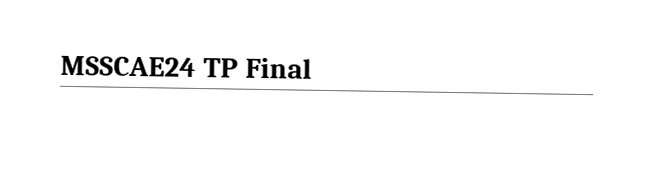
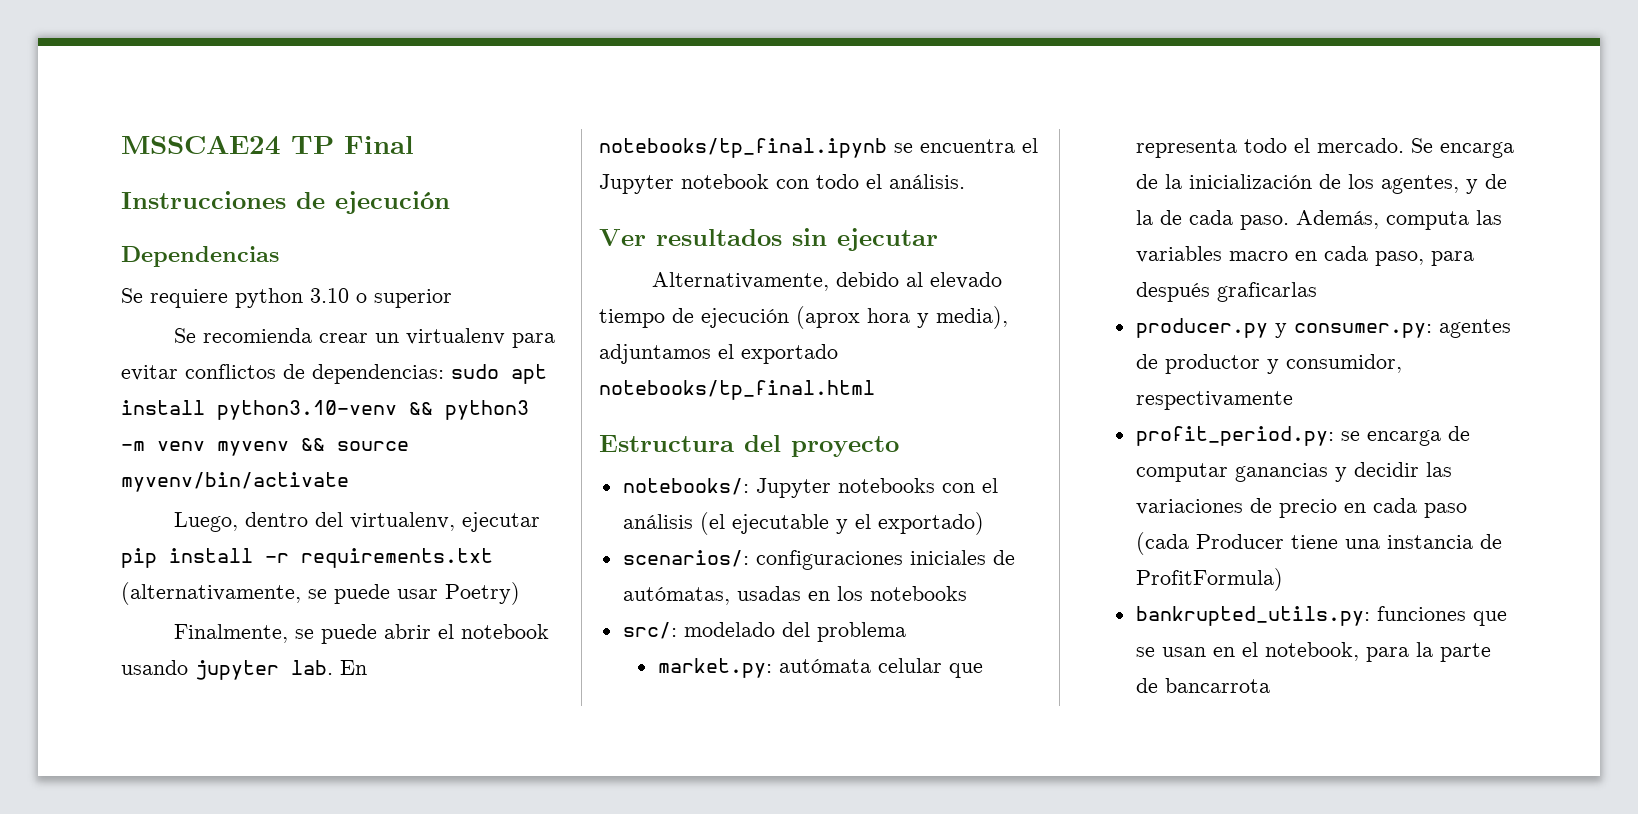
+ Instrucciones de ejecución
+ Dependencias
+ Se requiere python 3.10 o superior
+ Se recomienda crear un virtualenv para evitar conflictos de dependencias: sudo apt install python3.10-venv && python3 -m venv myvenv && source myvenv/bin/activate
+ Luego, dentro del virtualenv, ejecutar pip install -r requirements.txt (alternativamente, se puede usar Poetry)
+ Finalmente, se puede abrir el notebook usando jupyter lab. En notebooks/tp_final.ipynb se encuentra el Jupyter notebook con todo el análisis.
+ Ver resultados sin ejecutar
+ Alternativamente, debido al elevado tiempo de ejecución (aprox hora y media), adjuntamos el exportado notebooks/tp_final.html
+ Estructura del proyecto
+ notebooks/: Jupyter notebooks con el análisis (el ejecutable y el exportado)
+ scenarios/: configuraciones iniciales de autómatas, usadas en los notebooks
+ src/: modelado del problema
+ market.py: autómata celular que representa todo el mercado. Se encarga de la inicialización de los agentes, y de la de cada paso. Además, computa las variables macro en cada paso, para después graficarlas
+ producer.py y consumer.py: agentes de productor y consumidor, respectivamente
+ profit_period.py: se encarga de computar ganancias y decidir las variaciones de precio en cada paso (cada Producer tiene una instancia de ProfitFormula)
+ bankrupted_utils.py: funciones que se usan en el notebook, para la parte de bancarrota

